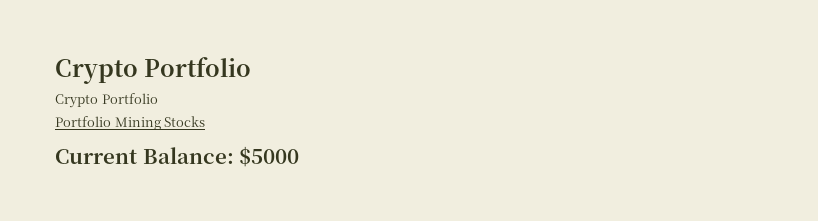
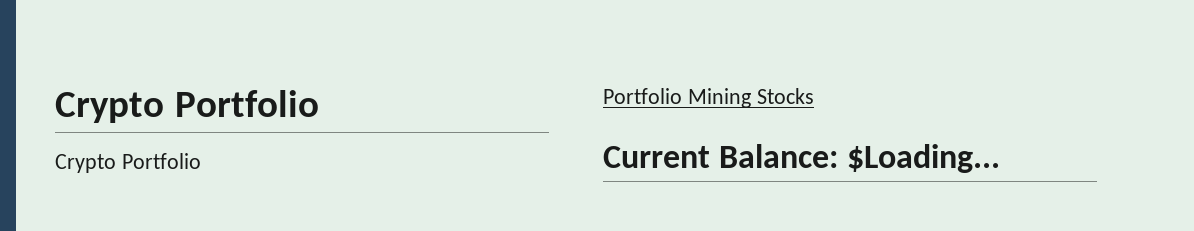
- Current Balance: $5000
+ Current Balance: $Loading...

